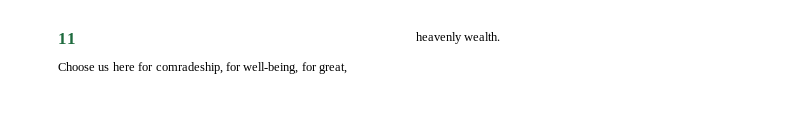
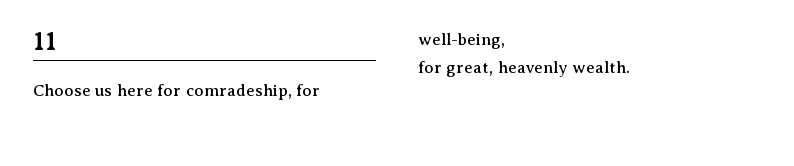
- Choose us here for comradeship, for well-being, for great, heavenly wealth.
+ Choose us here for comradeship, for well-being,
+ for great, heavenly wealth.

